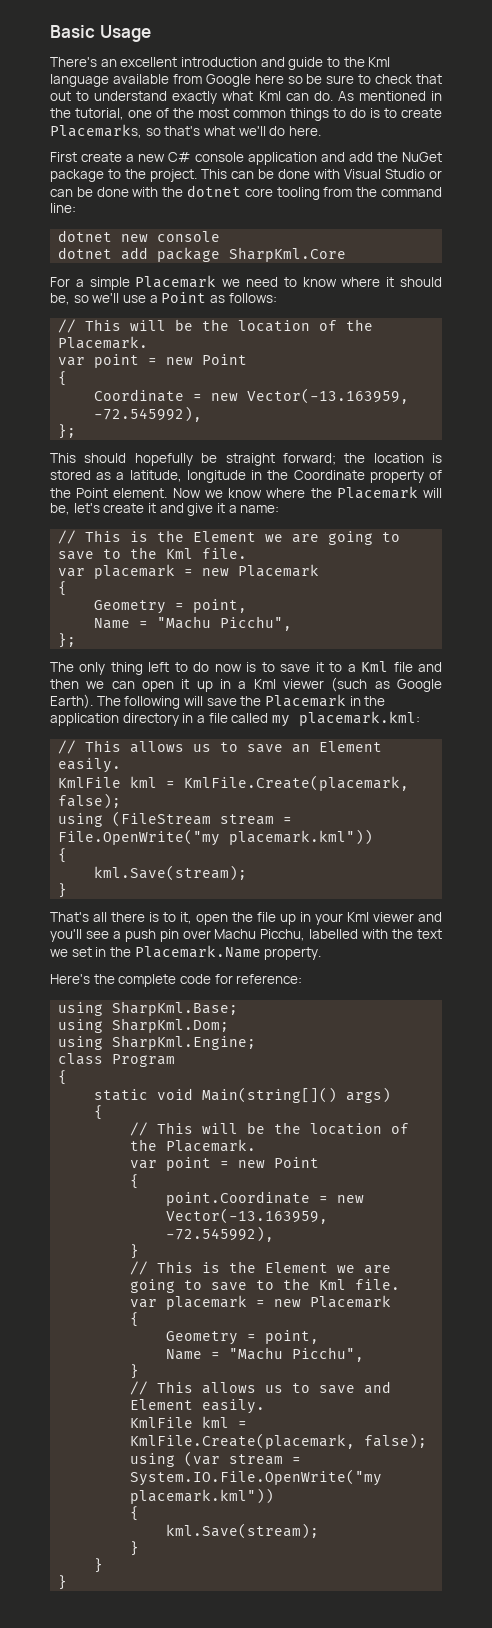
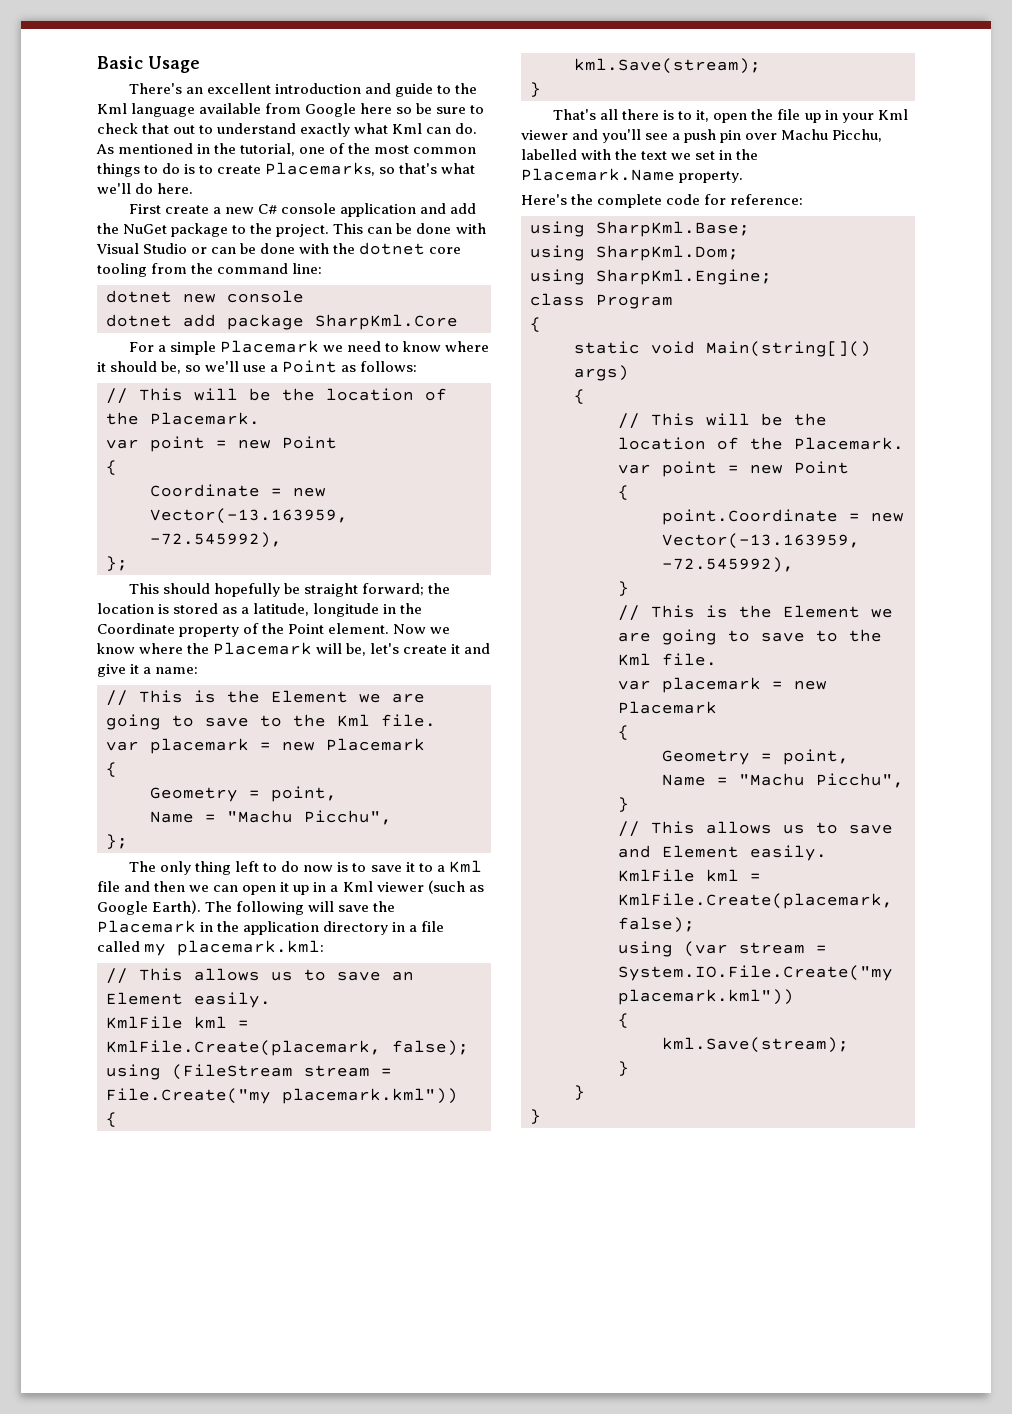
- using (FileStream stream = File.OpenWrite("my placemark.kml"))
+ using (FileStream stream = File.Create("my placemark.kml"))
- using (var stream = System.IO.File.OpenWrite("my placemark.kml"))
+ using (var stream = System.IO.File.Create("my placemark.kml"))

